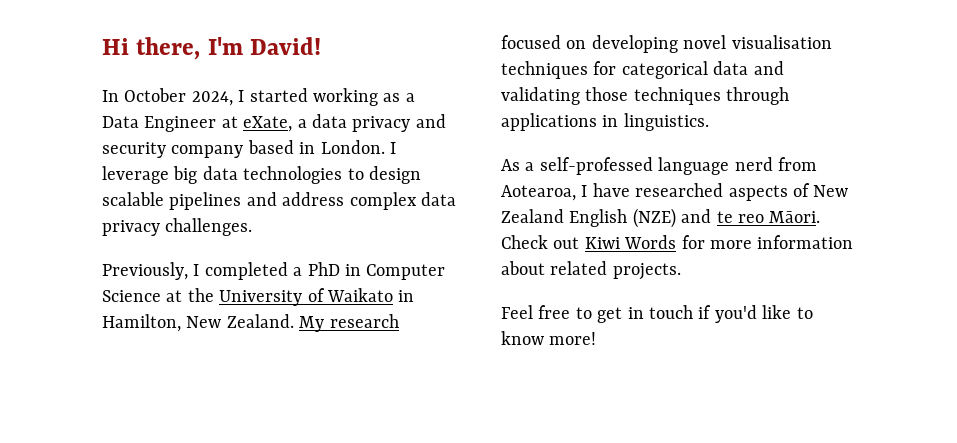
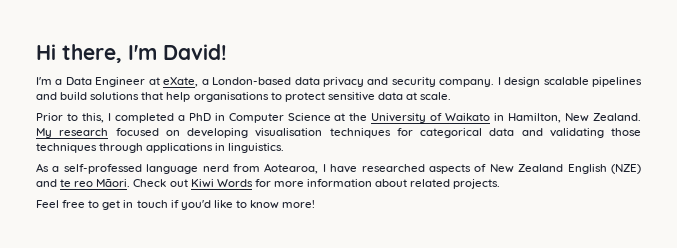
- In October 2024, I started working as a Data Engineer at eXate, a data privacy and security company based in London. I leverage big data technologies to design scalable pipelines and address complex data privacy challenges.
- Previously, I completed a PhD in Computer Science at the University of Waikato in Hamilton, New Zealand.
+ I'm a Data Engineer at eXate, a London-based data privacy and security company. I design scalable pipelines and build solutions that help organisations to protect sensitive data at scale.
+ Prior to this, I completed a PhD in Computer Science at the University of Waikato in Hamilton, New Zealand.
- My research focused on developing novel visualisation techniques for categorical data and validating those techniques through applications in linguistics.
+ My research focused on developing visualisation techniques for categorical data and validating those techniques through applications in linguistics.

